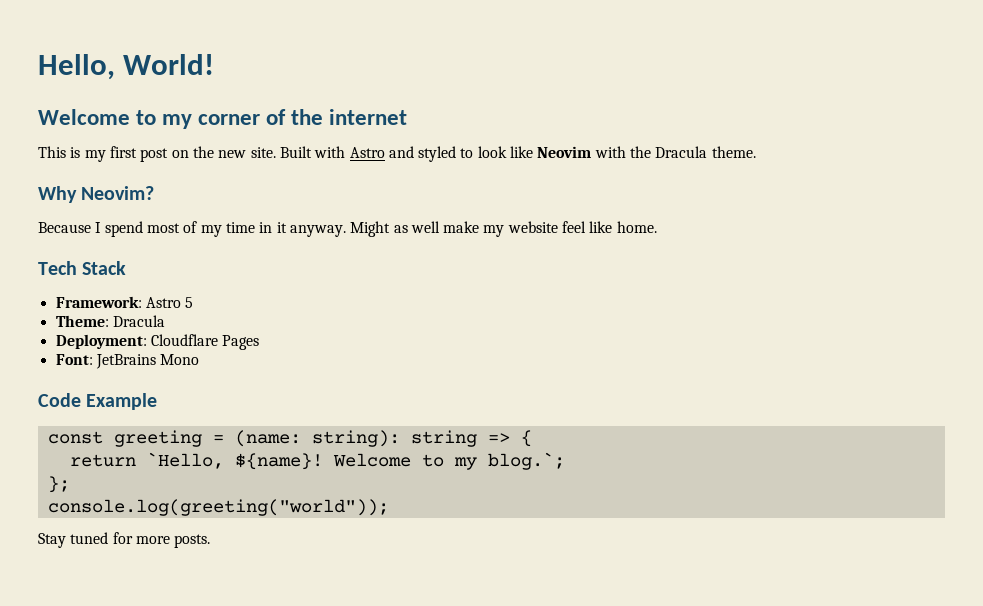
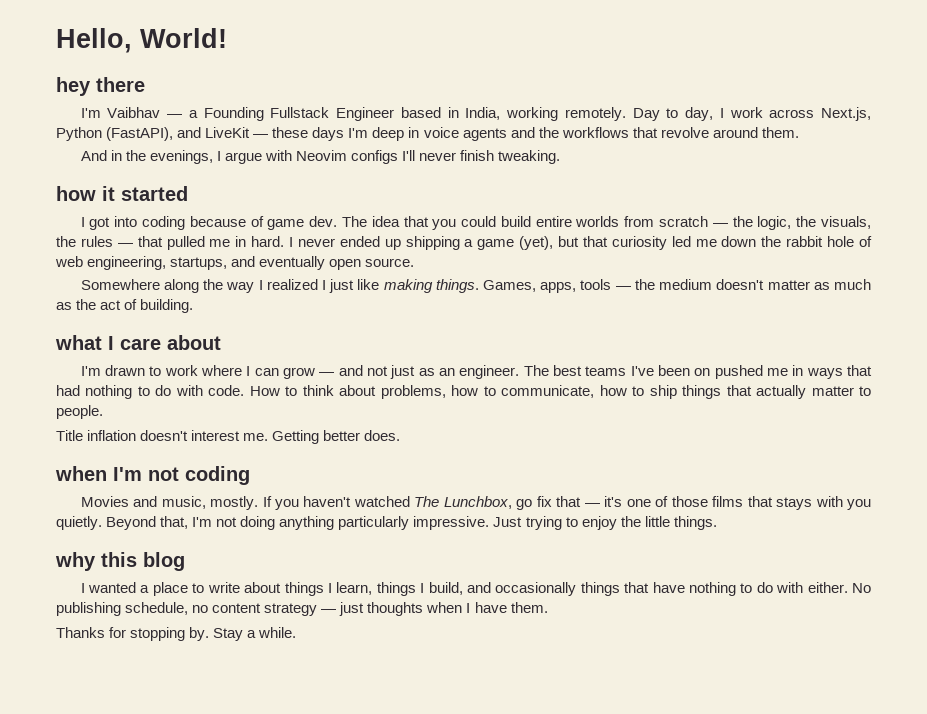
- Welcome to my corner of the internet
- This is my first post on the new site. Built with Astro and styled to look like Neovim with the Dracula theme.
- Why Neovim?
- Because I spend most of my time in it anyway. Might as well make my website feel like home.
- Tech Stack
- Framework: Astro 5
- Theme: Dracula
- Deployment: Cloudflare Pages
- Font: JetBrains Mono
- Code Example
- const greeting = (name: string): string => {
- return `Hello, ${name}! Welcome to my blog.`;
- };
- console.log(greeting("world"));
- Stay tuned for more posts.
+ hey there
+ I'm Vaibhav — a Founding Fullstack Engineer based in India, working remotely. Day to day, I work across Next.js, Python (FastAPI), and LiveKit — these days I'm deep in voice agents and the workflows that revolve around them.
+ And in the evenings, I argue with Neovim configs I'll never finish tweaking.
+ how it started
+ I got into coding because of game dev. The idea that you could build entire worlds from scratch — the logic, the visuals, the rules — that pulled me in hard. I never ended up shipping a game (yet), but that curiosity led me down the rabbit hole of web engineering, startups, and eventually open source.
+ Somewhere along the way I realized I just like making things. Games, apps, tools — the medium doesn't matter as much as the act of building.
+ what I care about
+ I'm drawn to work where I can grow — and not just as an engineer. The best teams I've been on pushed me in ways that had nothing to do with code. How to think about problems, how to communicate, how to ship things that actually matter to people.
+ Title inflation doesn't interest me. Getting better does.
+ when I'm not coding
+ Movies and music, mostly. If you haven't watched The Lunchbox, go fix that — it's one of those films that stays with you quietly. Beyond that, I'm not doing anything particularly impressive. Just trying to enjoy the little things.
+ why this blog
+ I wanted a place to write about things I learn, things I build, and occasionally things that have nothing to do with either. No publishing schedule, no content strategy — just thoughts when I have them.
+ Thanks for stopping by. Stay a while.

